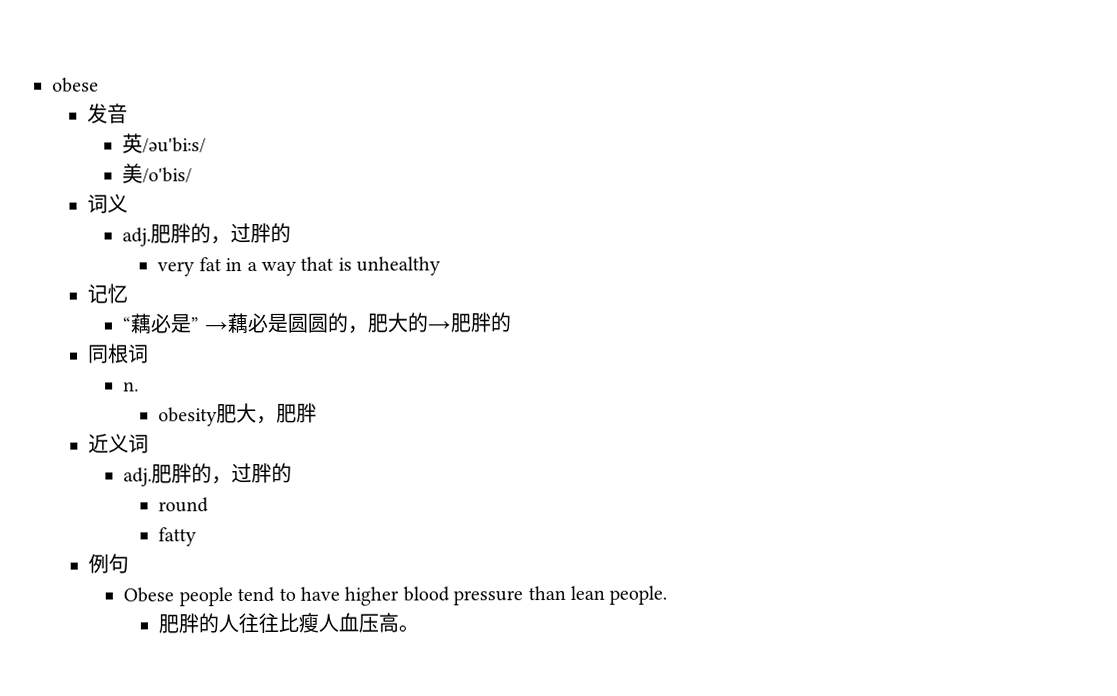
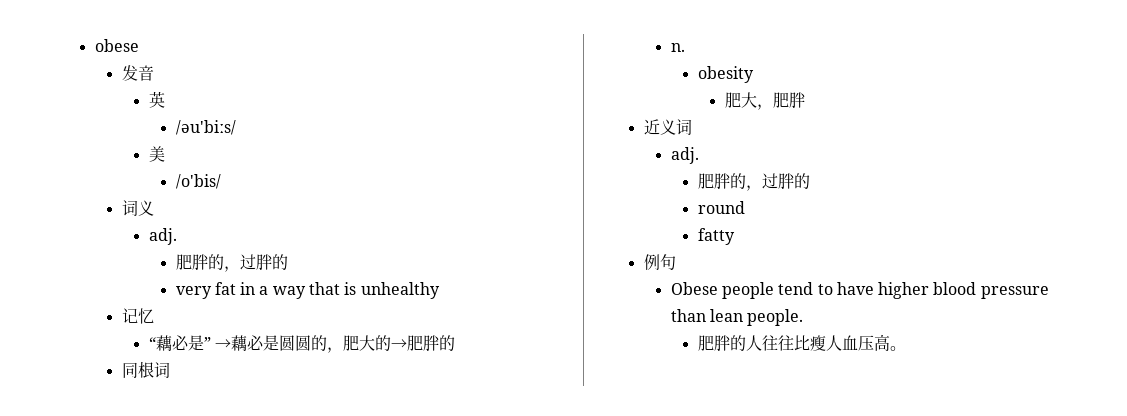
- 英/əu'biːs/
+ 英
+ /əu'biːs/
- 美/o'bis/
+ 美
+ /o'bis/
  词义
- adj.肥胖的，过胖的
+ adj.
+ 肥胖的，过胖的
- obesity肥大，肥胖
+ obesity
+ 肥大，肥胖
  近义词
- adj.肥胖的，过胖的
+ adj.
+ 肥胖的，过胖的

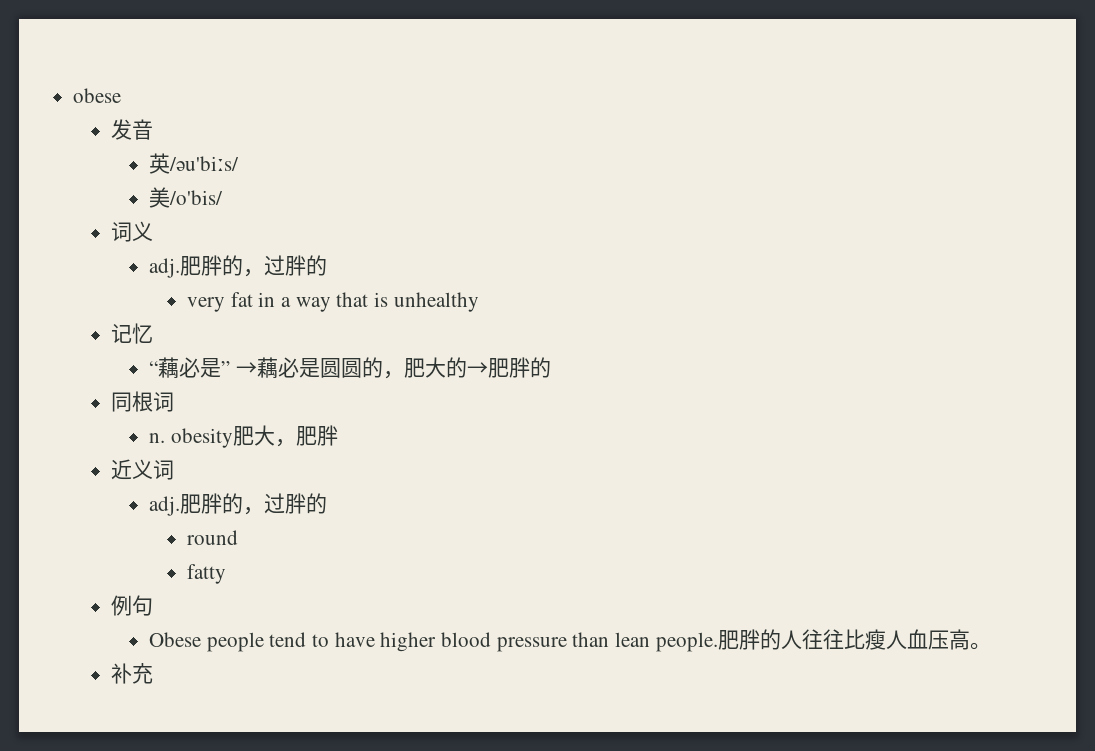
- 英
- /əu'biːs/
+ 英/əu'biːs/
- 美
- /o'bis/
+ 美/o'bis/
  词义
- adj.
- 肥胖的，过胖的
+ adj.肥胖的，过胖的
- n.
- obesity
- 肥大，肥胖
+ n. obesity肥大，肥胖
  近义词
- adj.
- 肥胖的，过胖的
+ adj.肥胖的，过胖的
- Obese people tend to have higher blood pressure than lean people.
- 肥胖的人往往比瘦人血压高。
+ Obese people tend to have higher blood pressure than lean people.肥胖的人往往比瘦人血压高。
+ 补充

